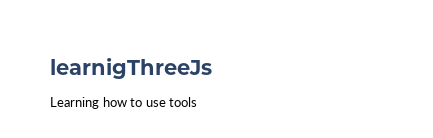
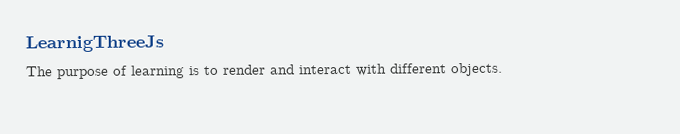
- learnigThreeJs
- Learning how to use tools
+ LearnigThreeJs
+ The purpose of learning is to render and interact with different objects.

